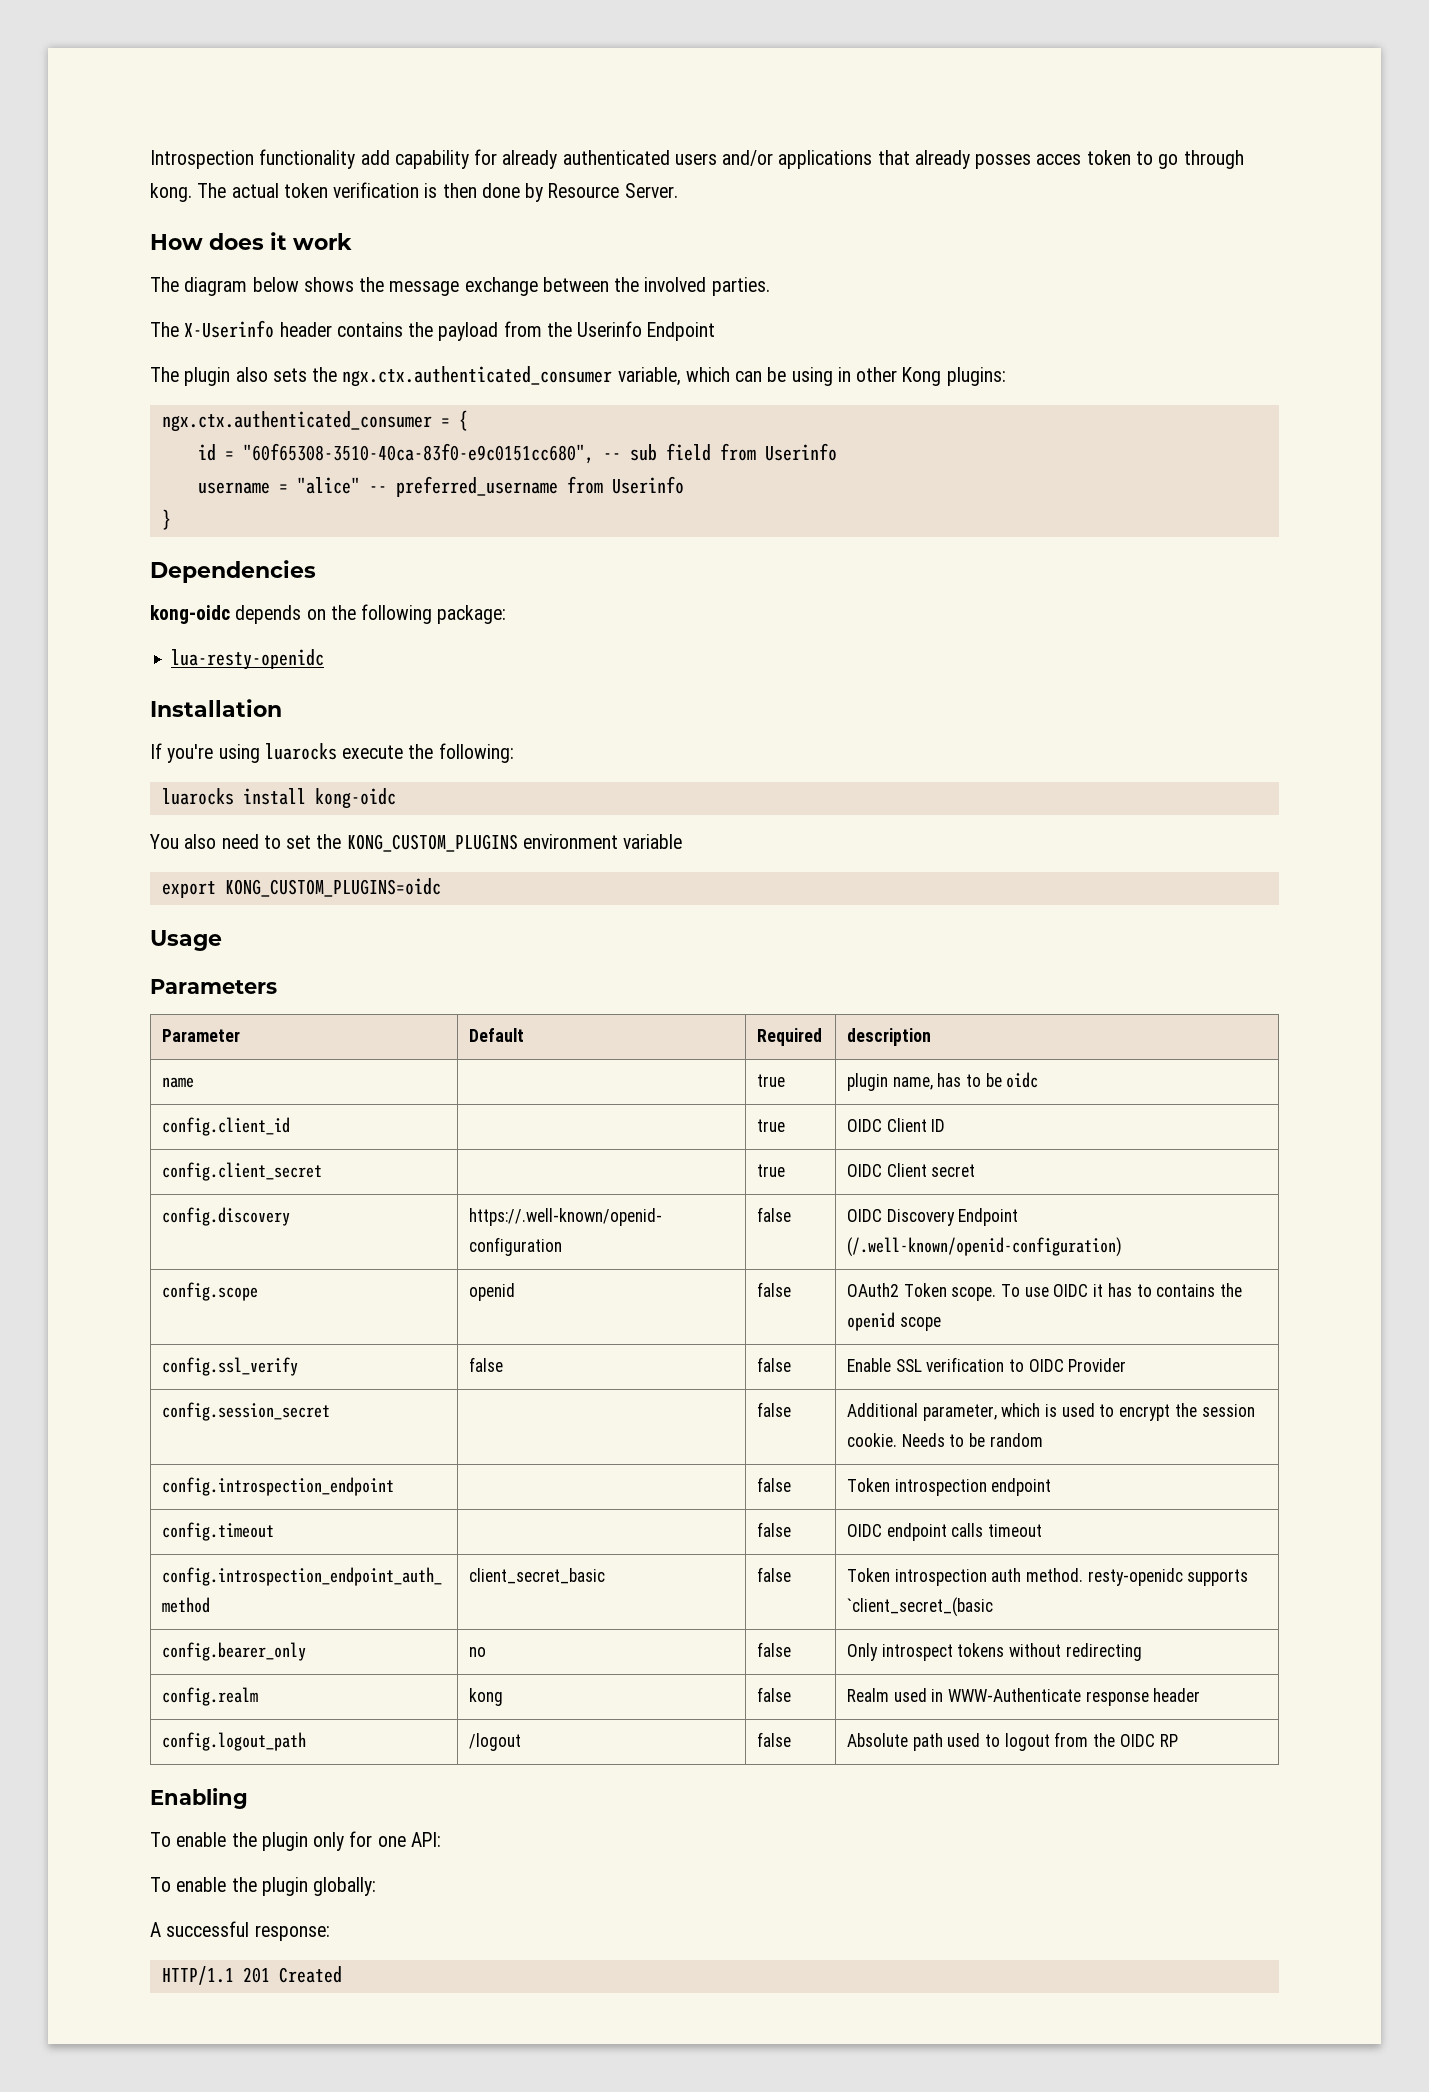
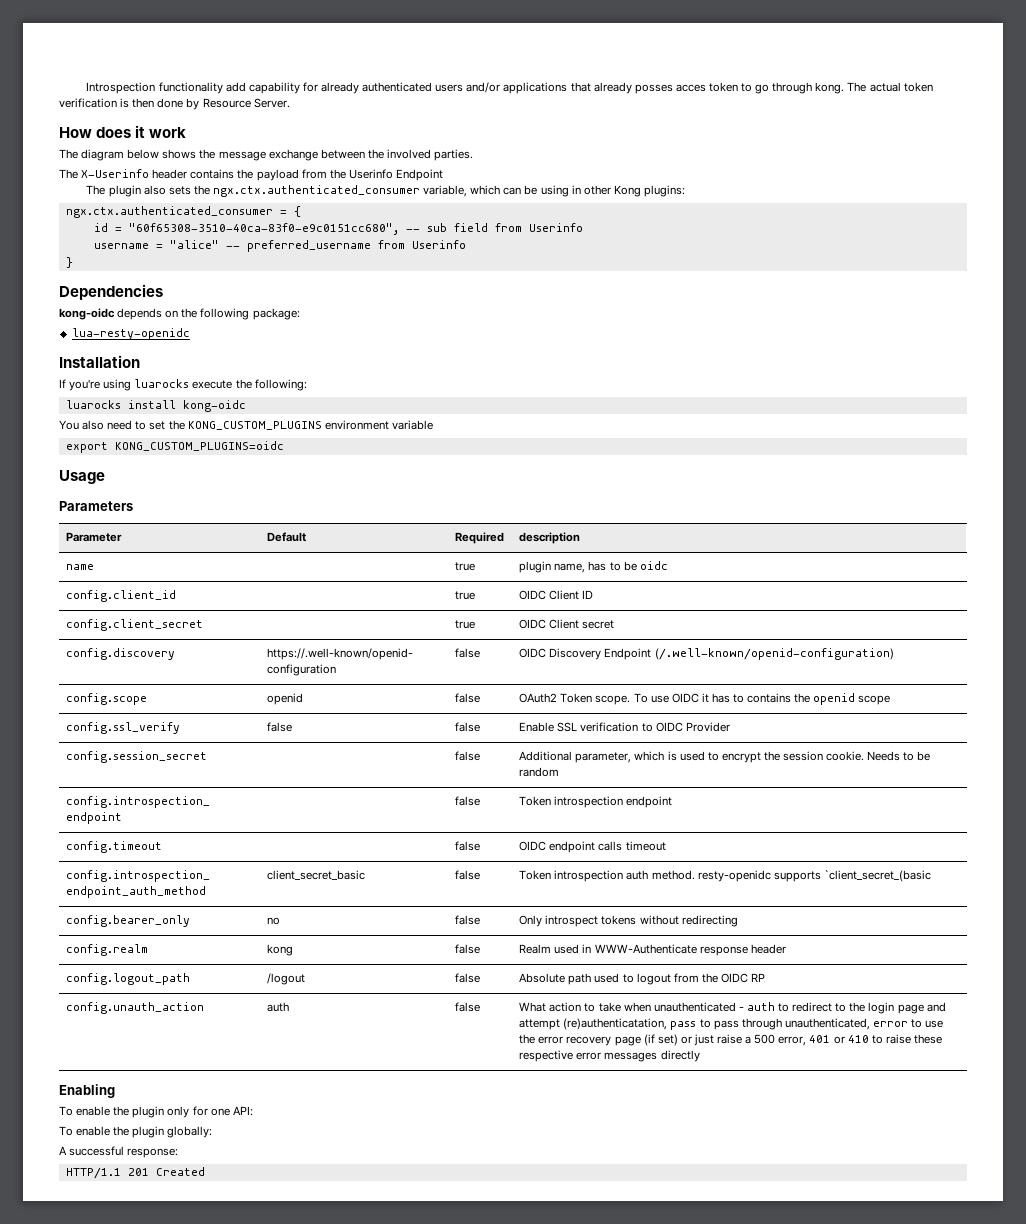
+ config.unauth_action | auth | false | What action to take when unauthenticated - auth to redirect to the login page and attempt (re)authenticatation, pass to pass through unauthenticated, error to use the error recovery page (if set) or just raise a 500 error, 401 or 410 to raise these respective error messages directly

